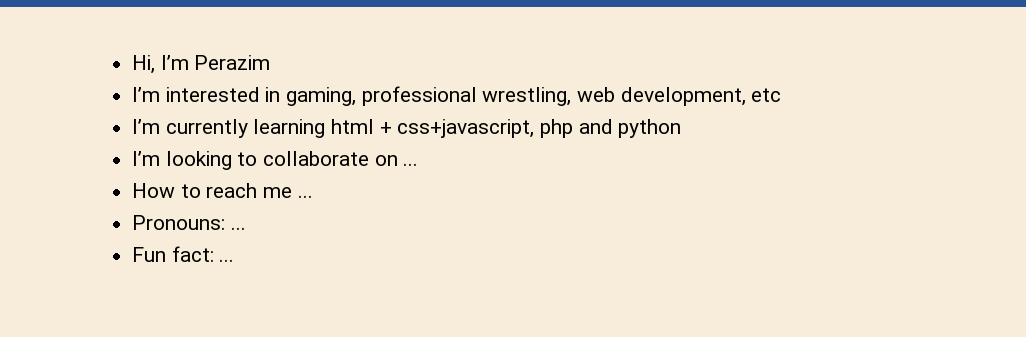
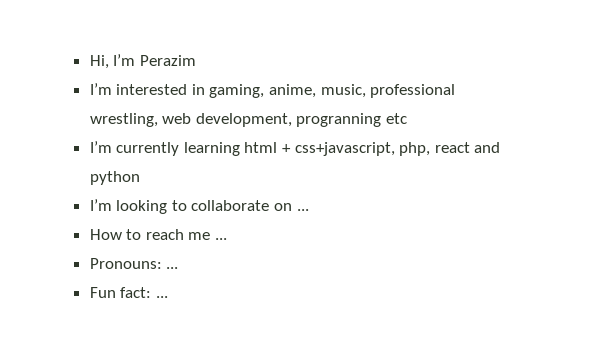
- I’m interested in gaming, professional wrestling, web development, etc
+ I’m interested in gaming, anime, music, professional wrestling, web development, progranning etc
- I’m currently learning html + css+javascript, php and python
+ I’m currently learning html + css+javascript, php, react and python

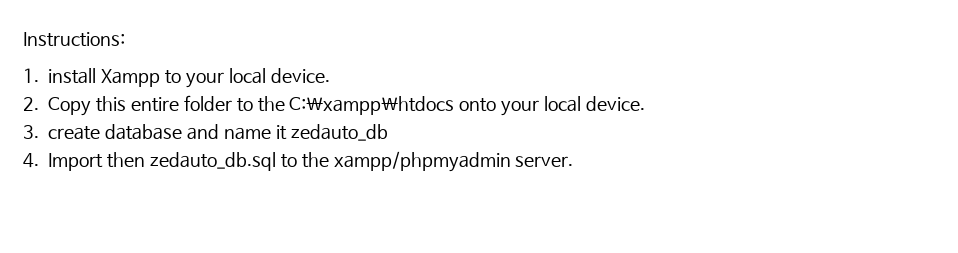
- Hi, I’m Perazim
- I’m interested in gaming, anime, music, professional wrestling, web development, progranning etc
- I’m currently learning html + css+javascript, php, react and python
- I’m looking to collaborate on ...
- How to reach me ...
- Pronouns: ...
- Fun fact: ...
+ Instructions:
+ 1. install Xampp to your local device.
+ 2. Copy this entire folder to the C:\xampp\htdocs onto your local device.
+ 3. create database and name it zedauto_db
+ 4. Import then zedauto_db.sql to the xampp/phpmyadmin server.

